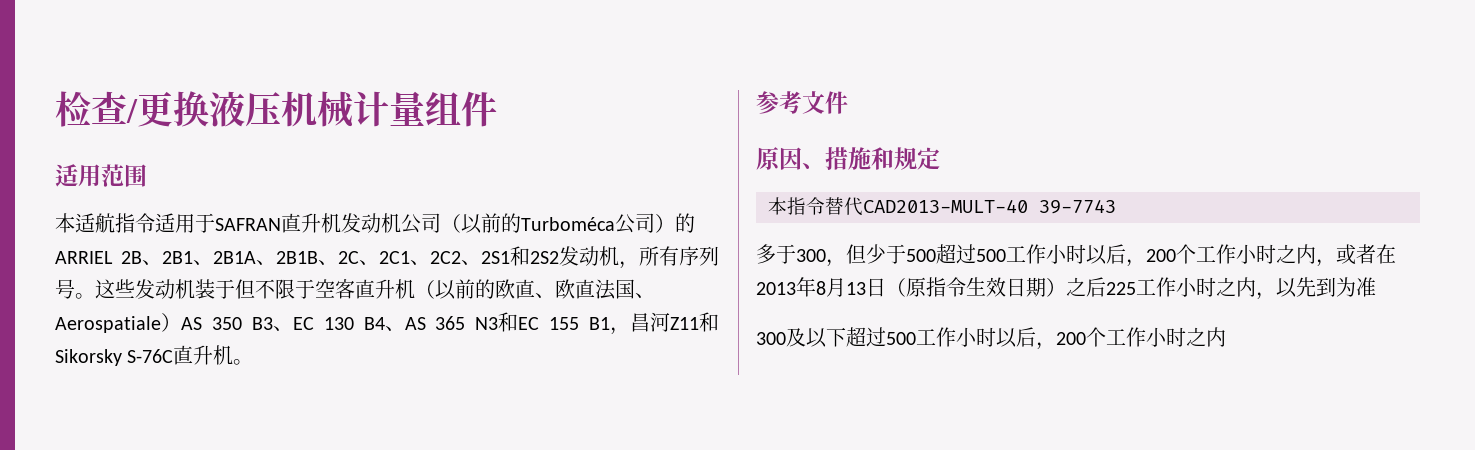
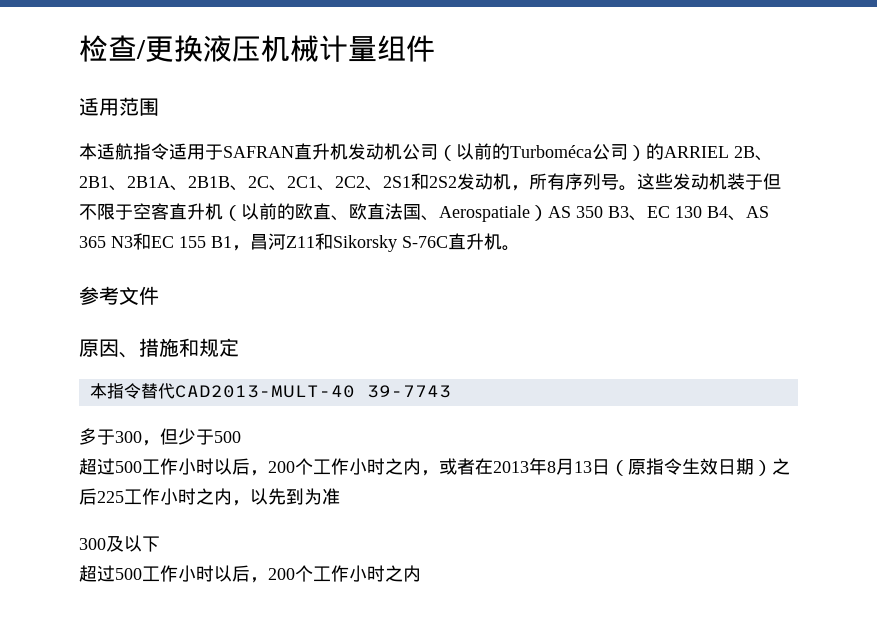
- 多于300，但少于500超过500工作小时以后，200个工作小时之内，或者在2013年8月13日（原指令生效日期）之后225工作小时之内，以先到为准
+ 多于300，但少于500
+ 超过500工作小时以后，200个工作小时之内，或者在2013年8月13日（原指令生效日期）之后225工作小时之内，以先到为准
- 300及以下超过500工作小时以后，200个工作小时之内
+ 300及以下
+ 超过500工作小时以后，200个工作小时之内

